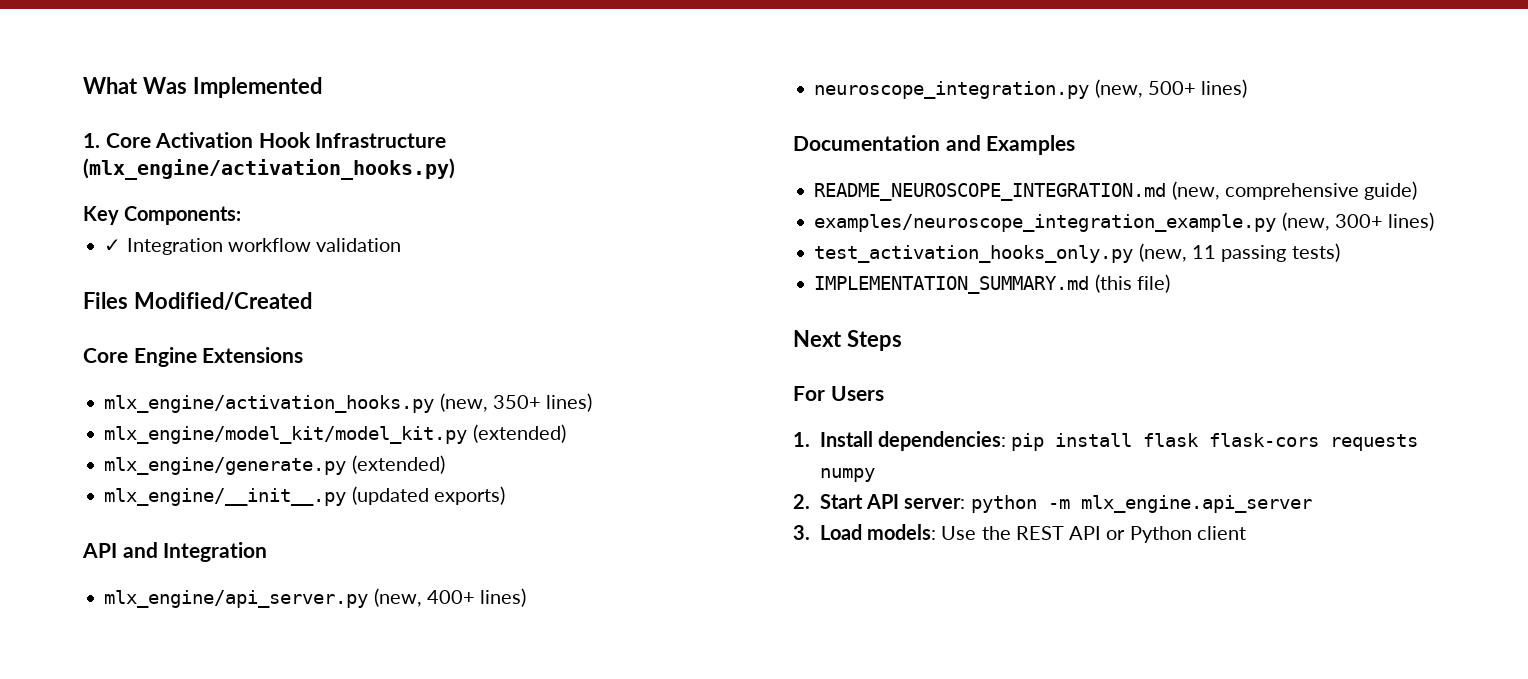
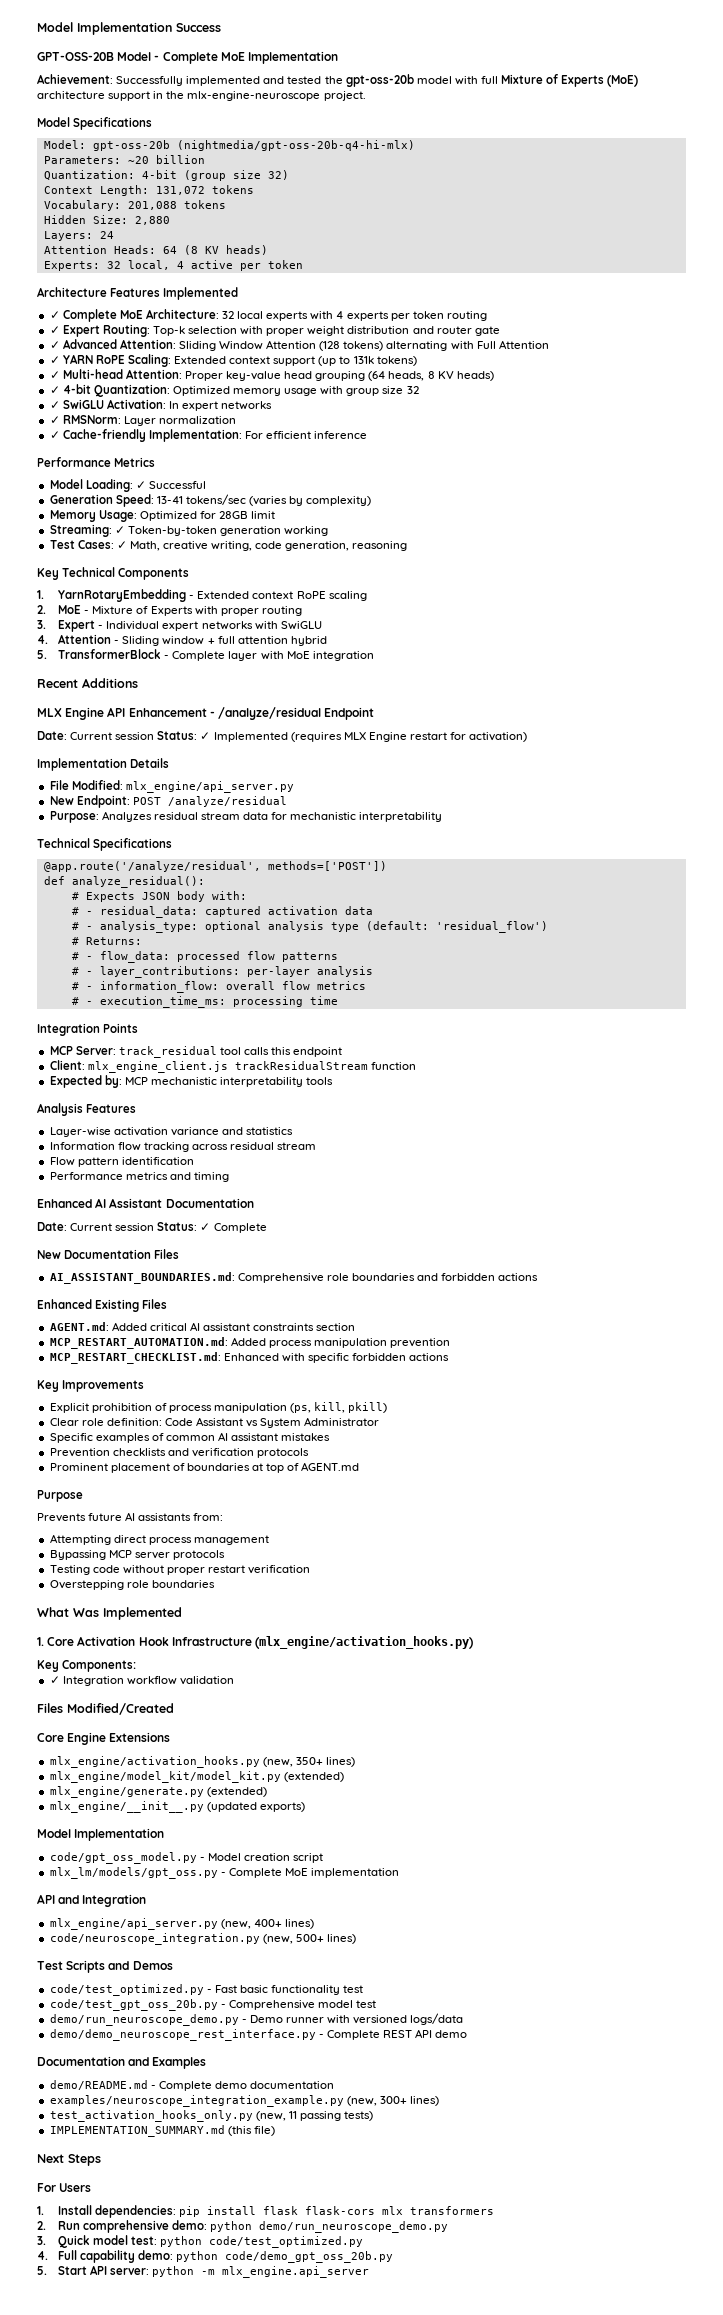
+ Model Implementation Success
+ GPT-OSS-20B Model - Complete MoE Implementation
+ Achievement: Successfully implemented and tested the gpt-oss-20b model with full Mixture of Experts (MoE) architecture support in the mlx-engine-neuroscope project.
+ Model Specifications
+ Model: gpt-oss-20b (nightmedia/gpt-oss-20b-q4-hi-mlx)
+ Parameters: ~20 billion
+ Quantization: 4-bit (group size 32)
+ Context Length: 131,072 tokens
+ Vocabulary: 201,088 tokens
+ Hidden Size: 2,880
+ Layers: 24
+ Attention Heads: 64 (8 KV heads)
+ Experts: 32 local, 4 active per token
+ Architecture Features Implemented
+ ✓ Complete MoE Architecture: 32 local experts with 4 experts per token routing
+ ✓ Expert Routing: Top-k selection with proper weight distribution and router gate
+ ✓ Advanced Attention: Sliding Window Attention (128 tokens) alternating with Full Attention
+ ✓ YARN RoPE Scaling: Extended context support (up to 131k tokens)
+ ✓ Multi-head Attention: Proper key-value head grouping (64 heads, 8 KV heads)
+ ✓ 4-bit Quantization: Optimized memory usage with group size 32
+ ✓ SwiGLU Activation: In expert networks
+ ✓ RMSNorm: Layer normalization
+ ✓ Cache-friendly Implementation: For efficient inference
+ Performance Metrics
+ Model Loading: ✓ Successful
+ Generation Speed: 13-41 tokens/sec (varies by complexity)
+ Memory Usage: Optimized for 28GB limit
+ Streaming: ✓ Token-by-token generation working
+ Test Cases: ✓ Math, creative writing, code generation, reasoning
+ Key Technical Components
+ 1. YarnRotaryEmbedding - Extended context RoPE scaling
+ 2. MoE - Mixture of Experts with proper routing
+ 3. Expert - Individual expert networks with SwiGLU
+ 4. Attention - Sliding window + full attention hybrid
+ 5. TransformerBlock - Complete layer with MoE integration
+ Recent Additions
+ MLX Engine API Enhancement - /analyze/residual Endpoint
+ Date: Current session Status: ✓ Implemented (requires MLX Engine restart for activation)
+ Implementation Details
+ File Modified: mlx_engine/api_server.py
+ New Endpoint: POST /analyze/residual
+ Purpose: Analyzes residual stream data for mechanistic interpretability
+ Technical Specifications
+ @app.route('/analyze/residual', methods=['POST'])
+ def analyze_residual():
+ # Expects JSON body with:
+ # - residual_data: captured activation data
+ # - analysis_type: optional analysis type (default: 'residual_flow')
+ # Returns:
+ # - flow_data: processed flow patterns
+ # - layer_contributions: per-layer analysis
+ # - information_flow: overall flow metrics
+ # - execution_time_ms: processing time
+ Integration Points
+ MCP Server: track_residual tool calls this endpoint
+ Client: mlx_engine_client.js trackResidualStream function
+ Expected by: MCP mechanistic interpretability tools
+ Analysis Features
+ Layer-wise activation variance and statistics
+ Information flow tracking across residual stream
+ Flow pattern identification
+ Performance metrics and timing
+ Enhanced AI Assistant Documentation
+ Date: Current session Status: ✓ Complete
+ New Documentation Files
+ AI_ASSISTANT_BOUNDARIES.md: Comprehensive role boundaries and forbidden actions
+ Enhanced Existing Files
+ AGENT.md: Added critical AI assistant constraints section
+ MCP_RESTART_AUTOMATION.md: Added process manipulation prevention
+ MCP_RESTART_CHECKLIST.md: Enhanced with specific forbidden actions
+ Key Improvements
+ Explicit prohibition of process manipulation (ps, kill, pkill)
+ Clear role definition: Code Assistant vs System Administrator
+ Specific examples of common AI assistant mistakes
+ Prevention checklists and verification protocols
+ Prominent placement of boundaries at top of AGENT.md
+ Purpose
+ Prevents future AI assistants from:
+ Attempting direct process management
+ Bypassing MCP server protocols
+ Testing code without proper restart verification
+ Overstepping role boundaries
  mlx_engine/__init__.py (updated exports)
+ Model Implementation
+ code/gpt_oss_model.py - Model creation script
+ mlx_lm/models/gpt_oss.py - Complete MoE implementation
- neuroscope_integration.py (new, 500+ lines)
+ code/neuroscope_integration.py (new, 500+ lines)
+ Test Scripts and Demos
+ code/test_optimized.py - Fast basic functionality test
+ code/test_gpt_oss_20b.py - Comprehensive model test
+ demo/run_neuroscope_demo.py - Demo runner with versioned logs/data
+ demo/demo_neuroscope_rest_interface.py - Complete REST API demo
  Documentation and Examples
- README_NEUROSCOPE_INTEGRATION.md (new, comprehensive guide)
+ demo/README.md - Complete demo documentation
- 1. Install dependencies: pip install flask flask-cors requests numpy
- 2. Start API server: python -m mlx_engine.api_server
+ 1. Install dependencies: pip install flask flask-cors mlx transformers
+ 2. Run comprehensive demo: python demo/run_neuroscope_demo.py
+ 3. Quick model test: python code/test_optimized.py
+ 4. Full capability demo: python code/demo_gpt_oss_20b.py
+ 5. Start API server: python -m mlx_engine.api_server
- 3. Load models: Use the REST API or Python client

